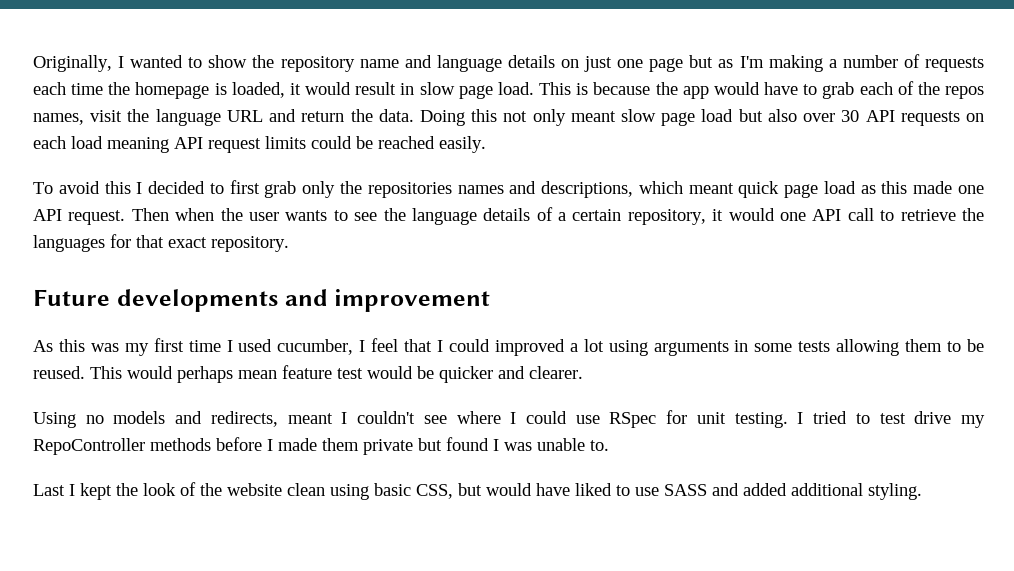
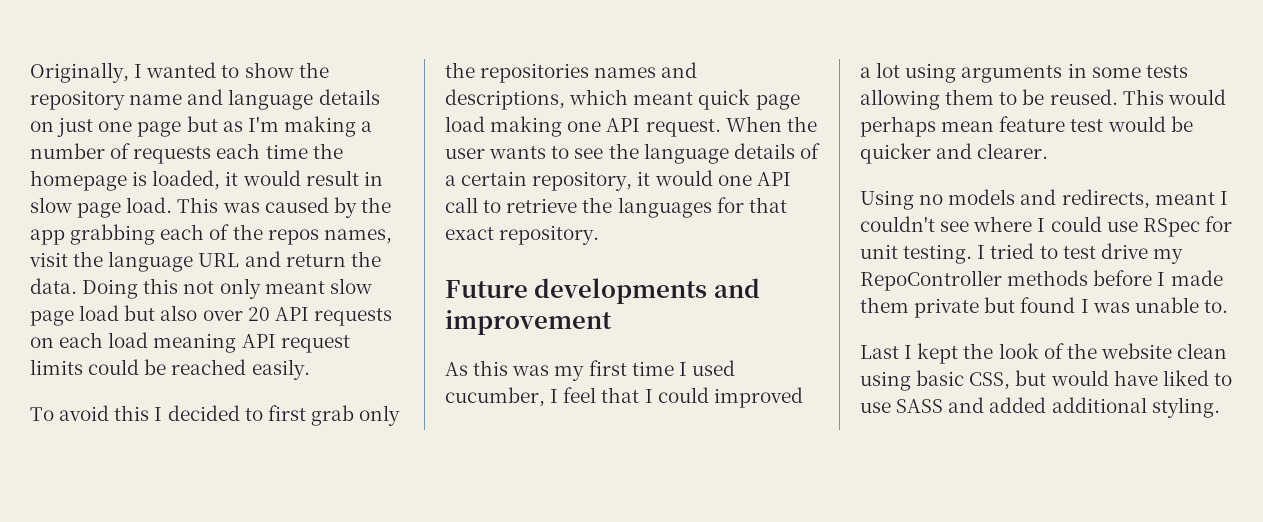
- This is because the app would have to grab each of the repos names, visit the language URL and return the data.
+ This was caused by the app grabbing each of the repos names, visit the language URL and return the data.
- Doing this not only meant slow page load but also over 30 API requests on each load meaning API request limits could be reached easily.
+ Doing this not only meant slow page load but also over 20 API requests on each load meaning API request limits could be reached easily.
- To avoid this I decided to first grab only the repositories names and descriptions, which meant quick page load as this made one API request.
+ To avoid this I decided to first grab only the repositories names and descriptions, which meant quick page load making one API request.
- Then when the user wants to see the language details of a certain repository, it would one API call to retrieve the languages for that exact repository.
+ When the user wants to see the language details of a certain repository, it would one API call to retrieve the languages for that exact repository.

